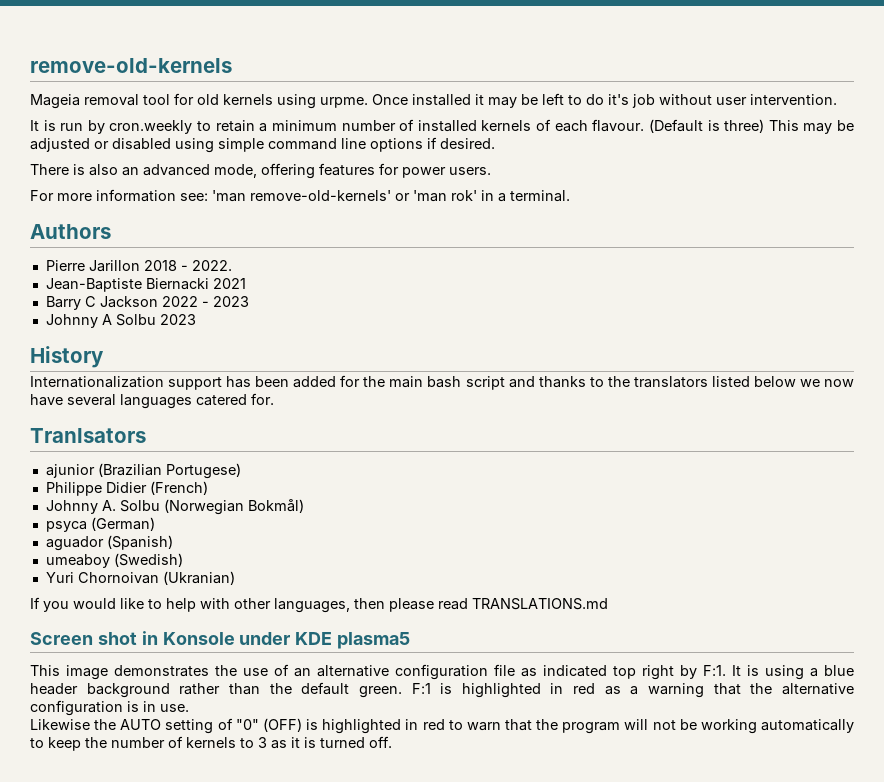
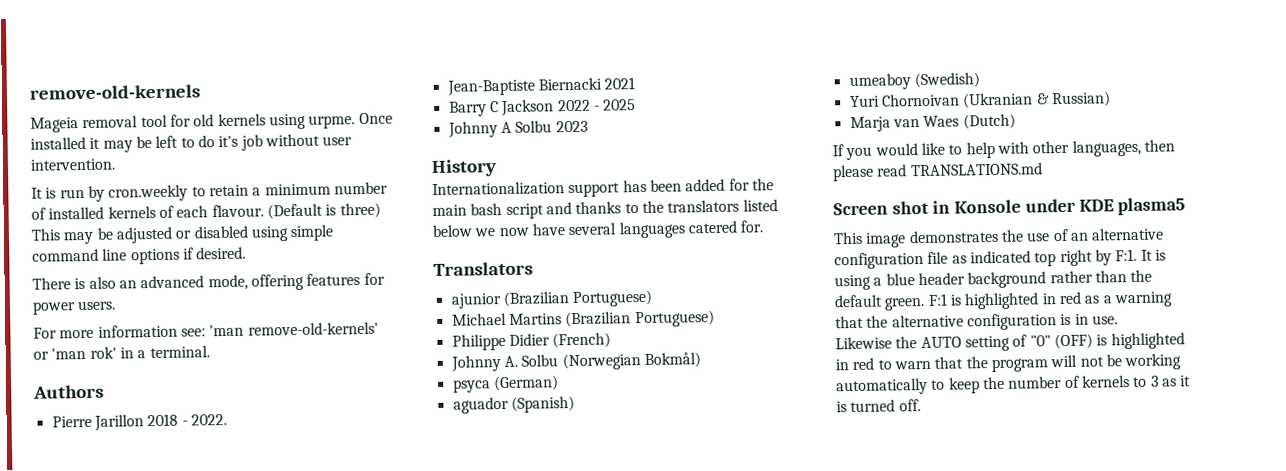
- Barry C Jackson 2022 - 2023
+ Barry C Jackson 2022 - 2025
- Tranlsators
+ Translators
- ajunior (Brazilian Portugese)
+ ajunior (Brazilian Portuguese)
+ Michael Martins (Brazilian Portuguese)
- Yuri Chornoivan (Ukranian)
+ Yuri Chornoivan (Ukranian & Russian)
+ Marja van Waes (Dutch)

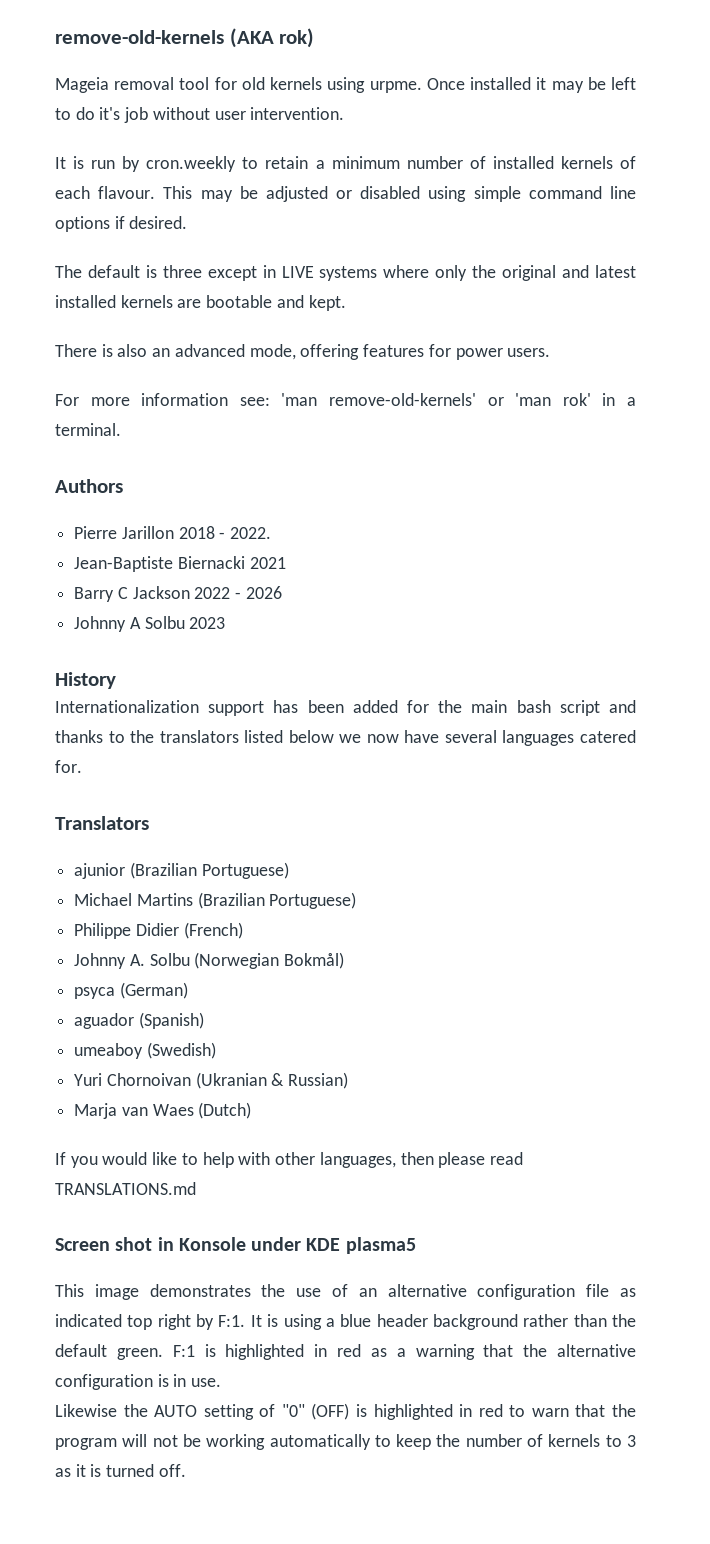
- remove-old-kernels
+ remove-old-kernels (AKA rok)
- (Default is three) This may be adjusted or disabled using simple command line options if desired.
+ This may be adjusted or disabled using simple command line options if desired.
+ The default is three except in LIVE systems where only the original and latest installed kernels are bootable and kept.
- Barry C Jackson 2022 - 2025
+ Barry C Jackson 2022 - 2026

